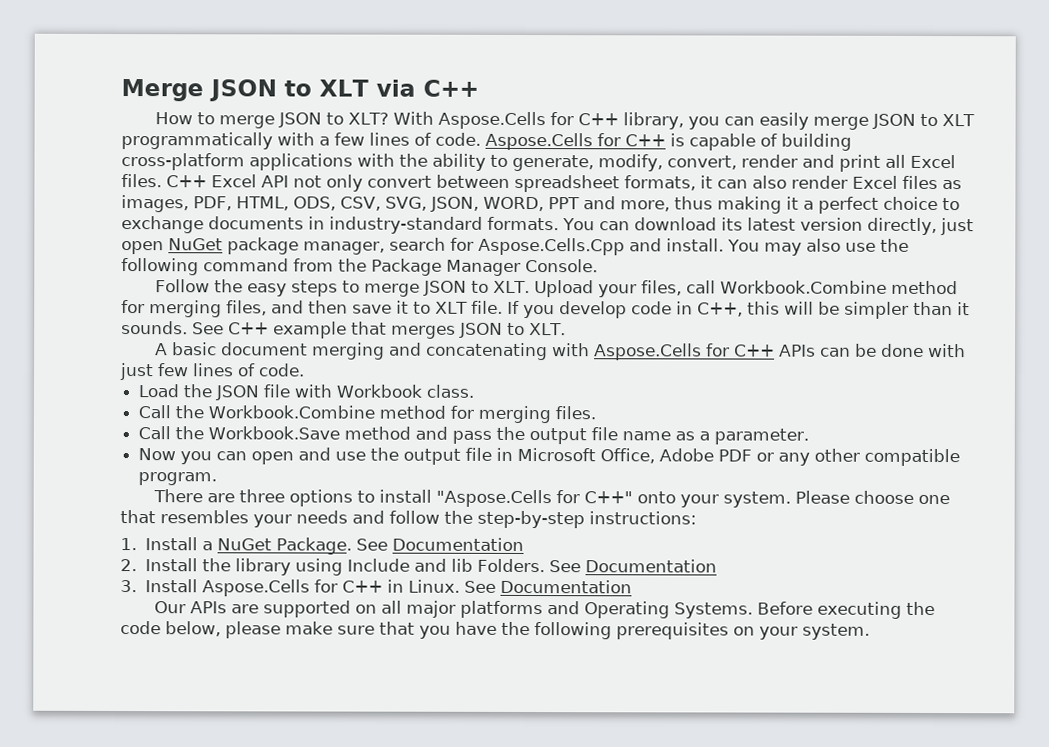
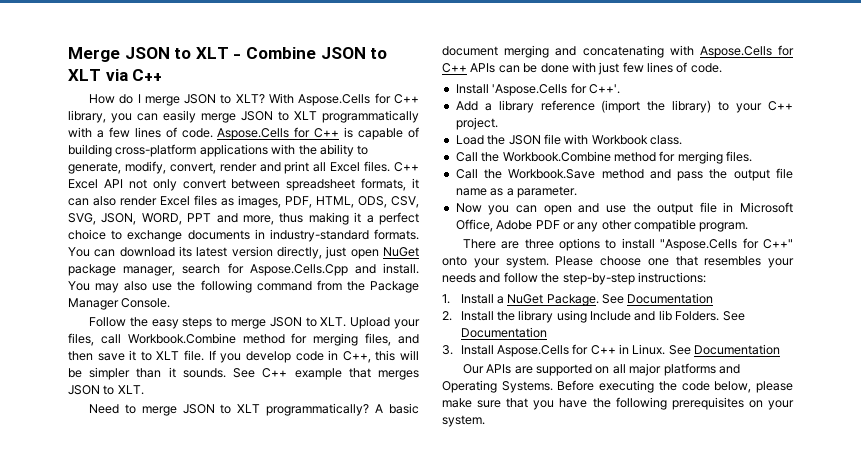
- Merge JSON to XLT via C++
+ Merge JSON to XLT - Combine JSON to XLT via C++
- How to merge JSON to XLT?
+ How do I merge JSON to XLT?
+ Need to merge JSON to XLT programmatically?
+ Install 'Aspose.Cells for C++'.
+ Add a library reference (import the library) to your C++ project.

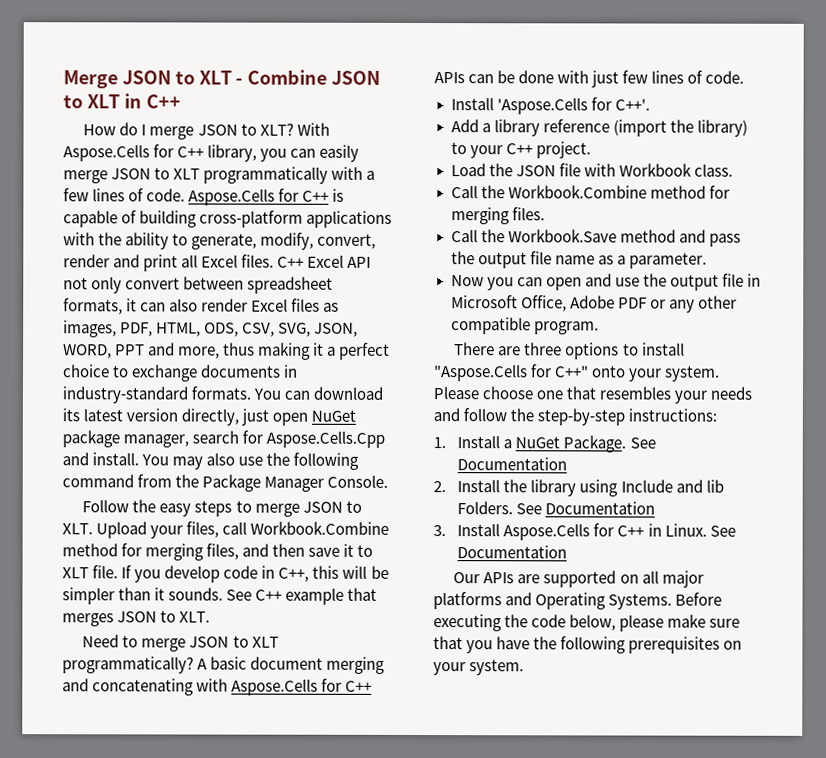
- Merge JSON to XLT - Combine JSON to XLT via C++
+ Merge JSON to XLT - Combine JSON to XLT in C++

